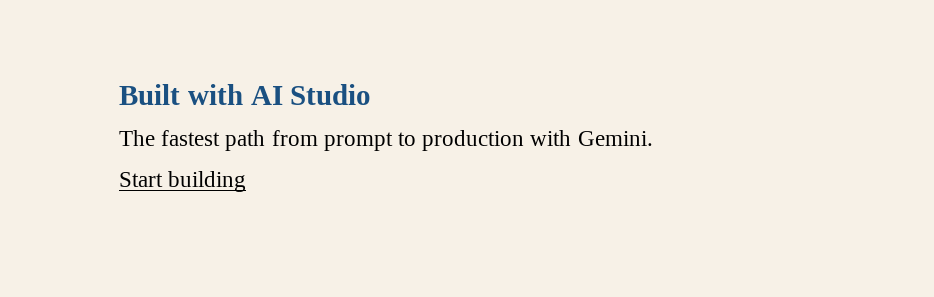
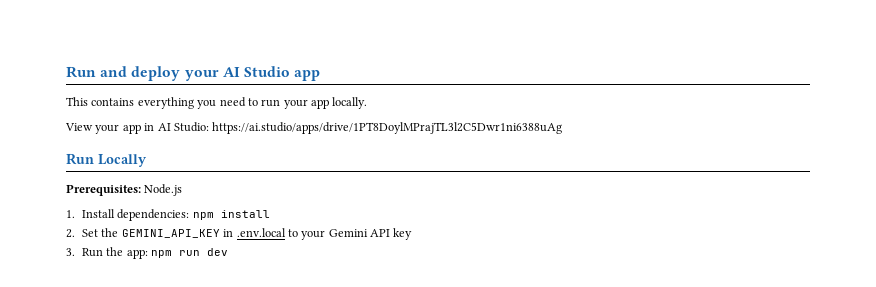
- Built with AI Studio
- The fastest path from prompt to production with Gemini.
- Start building
+ Run and deploy your AI Studio app
+ This contains everything you need to run your app locally.
+ View your app in AI Studio: https://ai.studio/apps/drive/1PT8DoylMPrajTL3l2C5Dwr1ni6388uAg
+ Run Locally
+ Prerequisites: Node.js
+ 1. Install dependencies: npm install
+ 2. Set the GEMINI_API_KEY in .env.local to your Gemini API key
+ 3. Run the app: npm run dev

